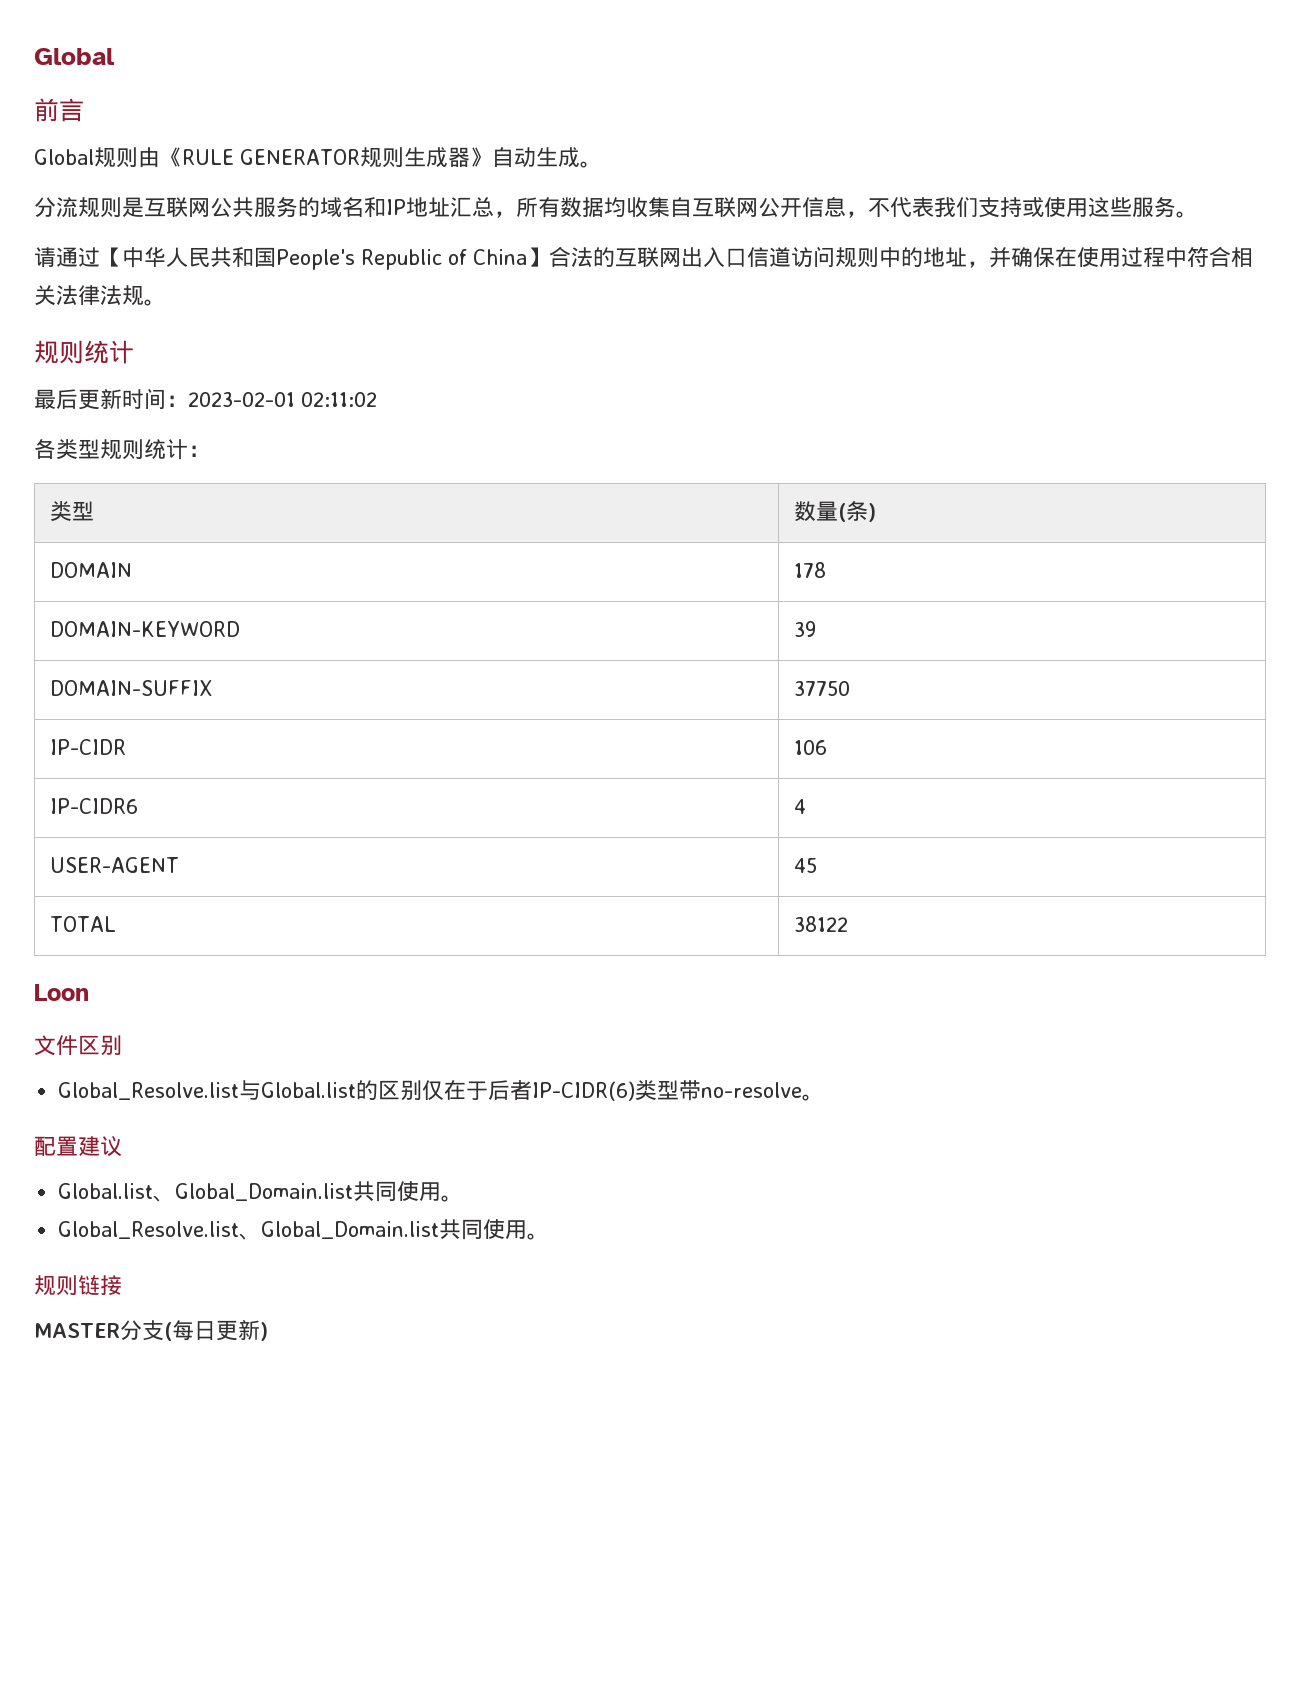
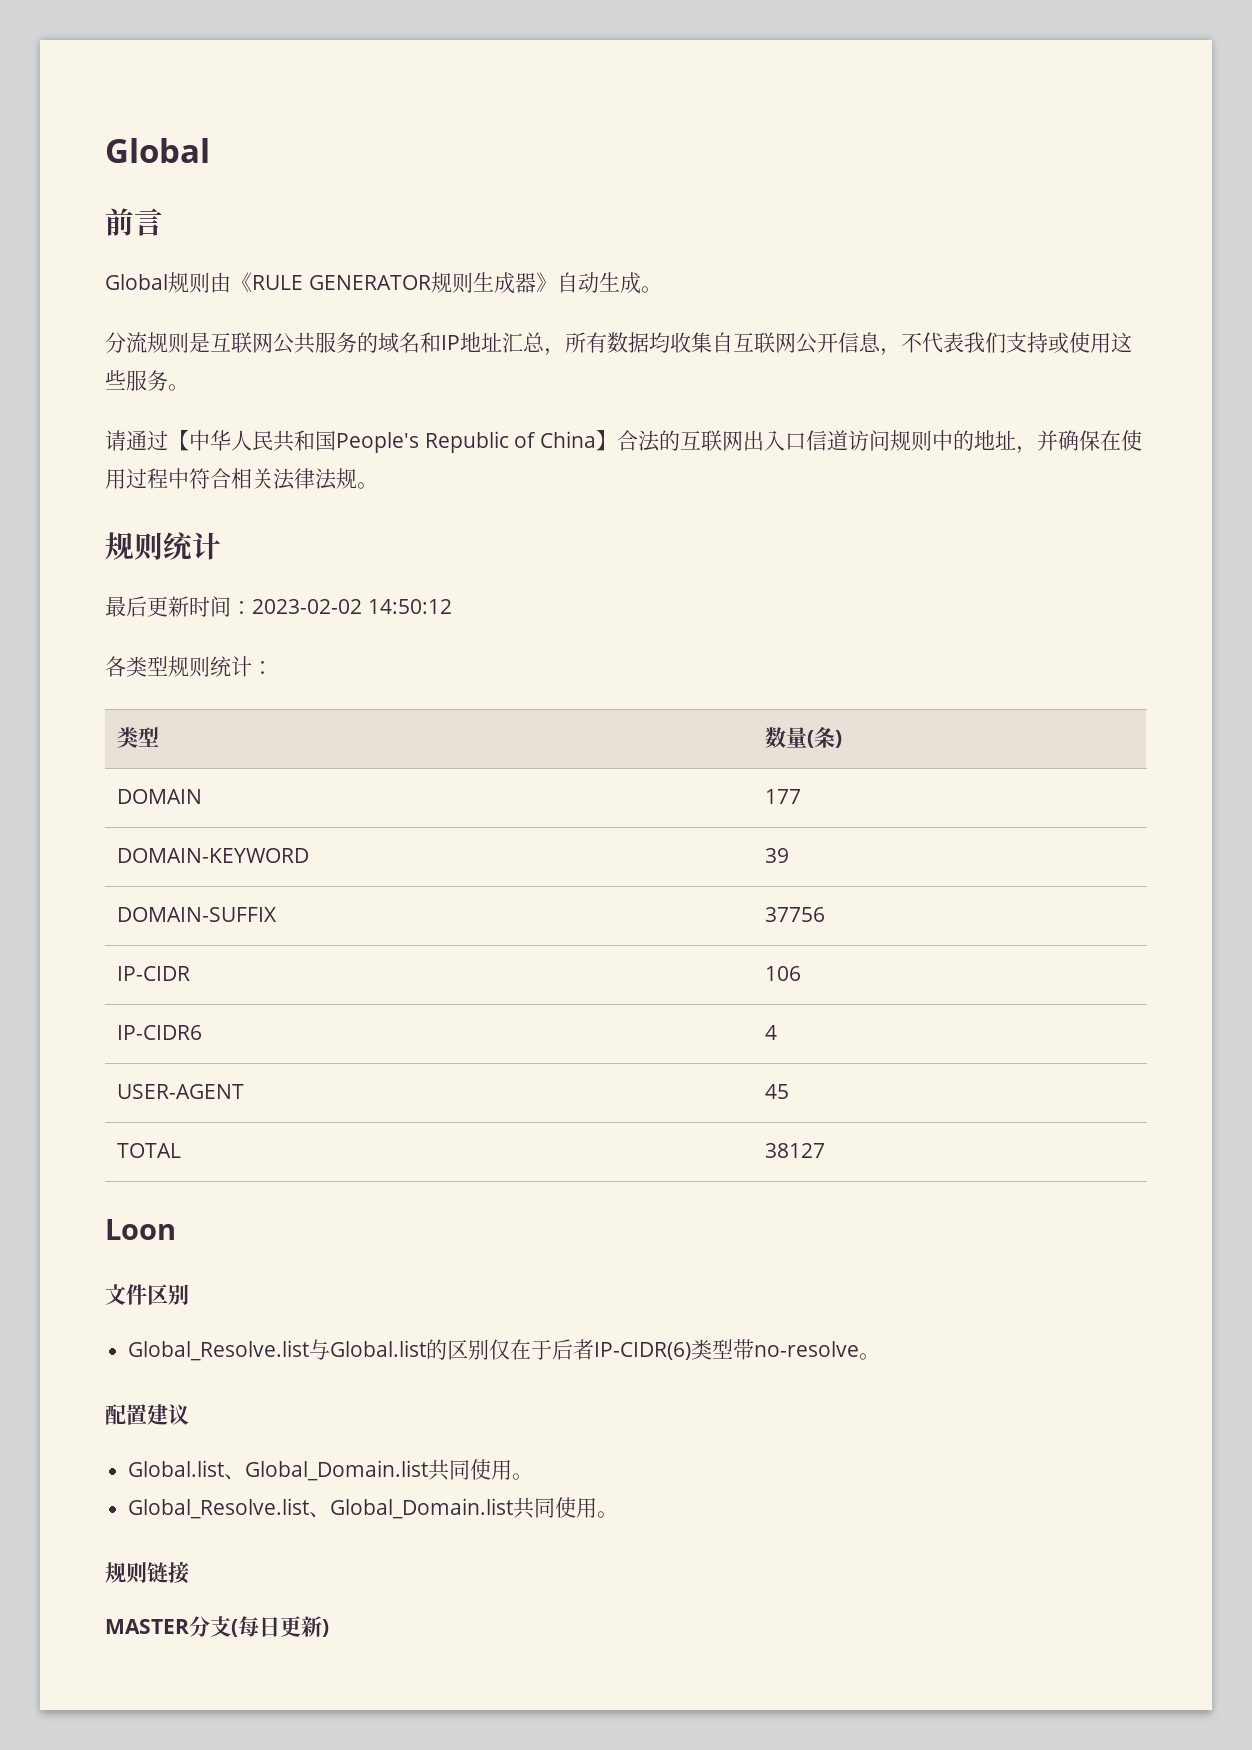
- 最后更新时间：2023-02-01 02:11:02
+ 最后更新时间：2023-02-02 14:50:12
- DOMAIN | 178
+ DOMAIN | 177
- DOMAIN-SUFFIX | 37750
+ DOMAIN-SUFFIX | 37756
- TOTAL | 38122
+ TOTAL | 38127

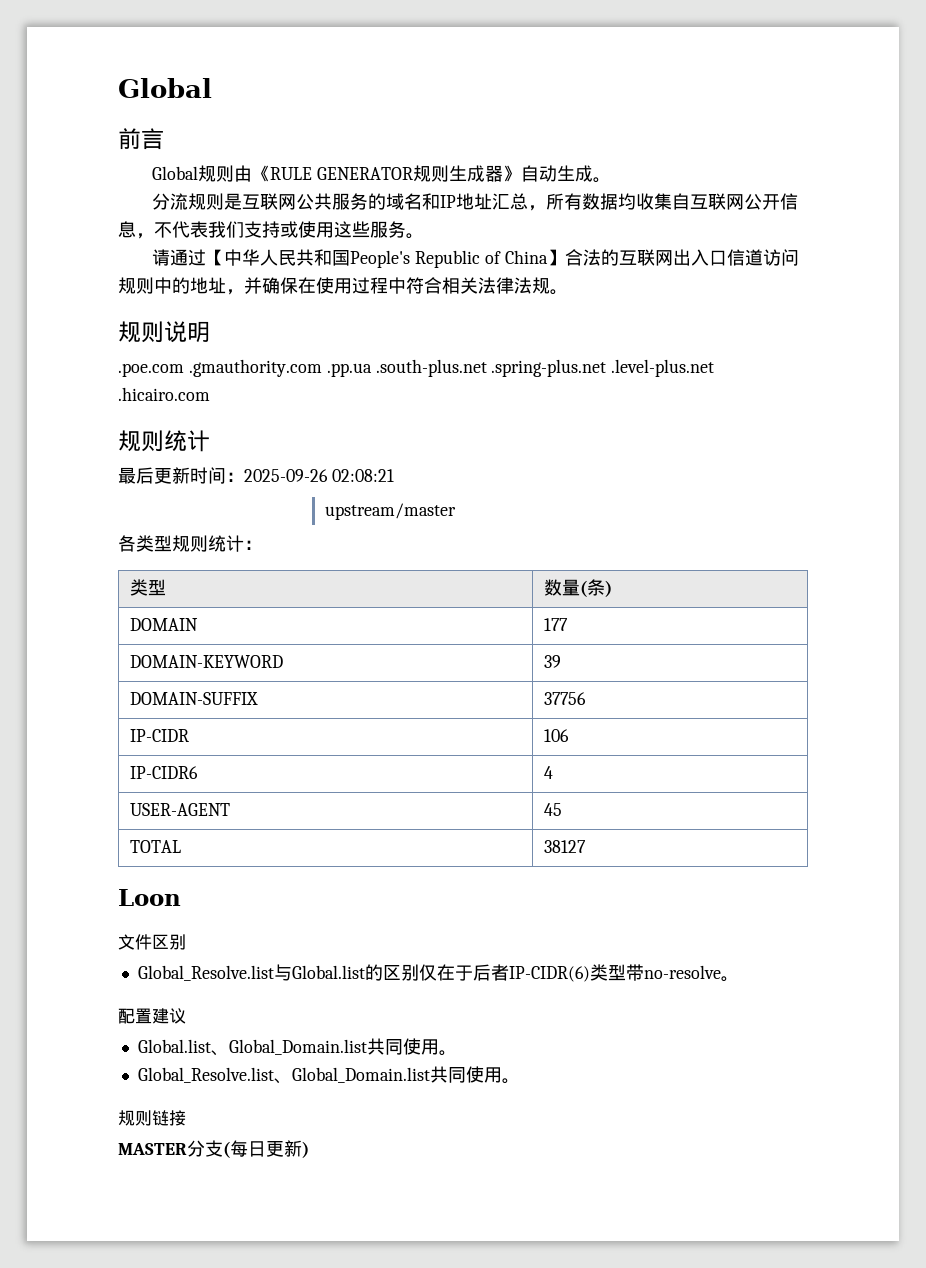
+ 规则说明
+ .poe.com .gmauthority.com .pp.ua .south-plus.net .spring-plus.net .level-plus.net .hicairo.com
- 最后更新时间：2023-02-02 14:50:12
+ 最后更新时间：2025-09-26 02:08:21
+ upstream/master

